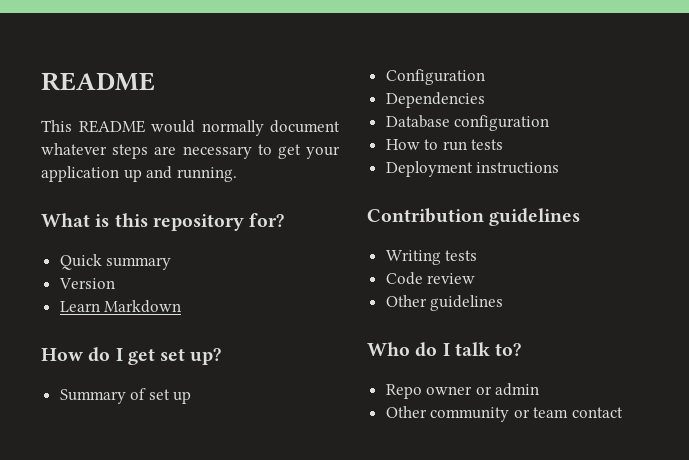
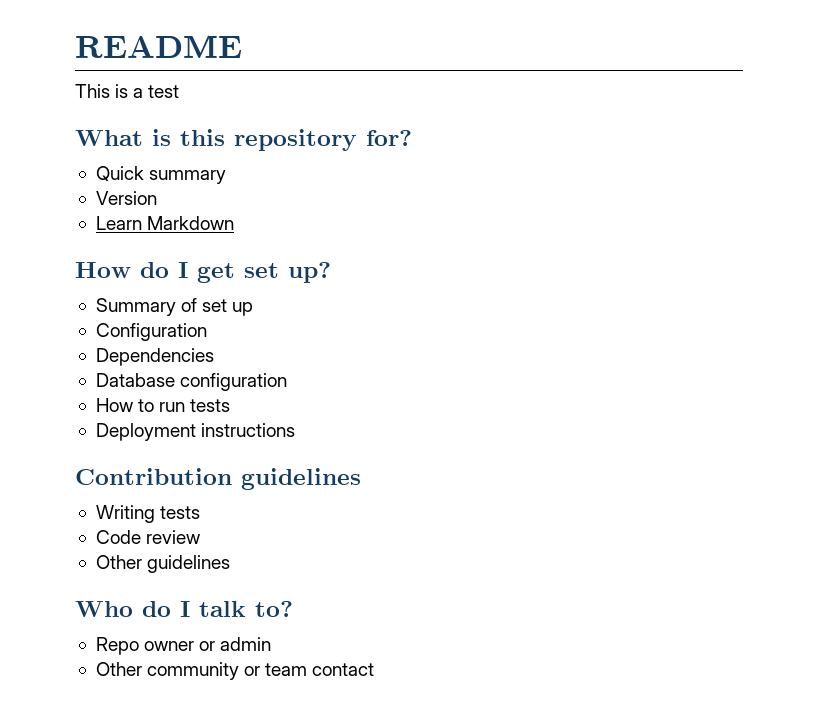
- This README would normally document whatever steps are necessary to get your application up and running.
+ This is a test

